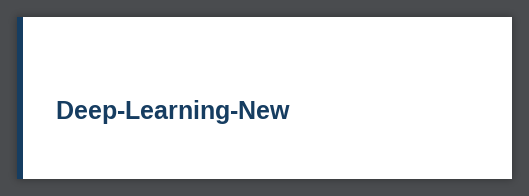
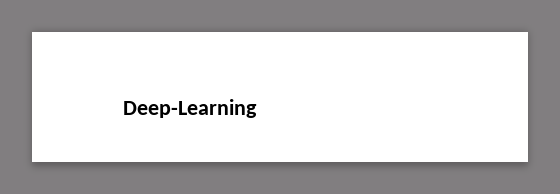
- Deep-Learning-New
+ Deep-Learning

